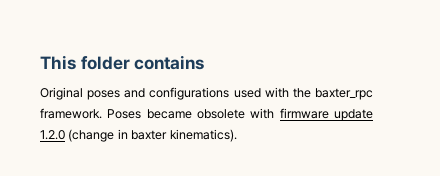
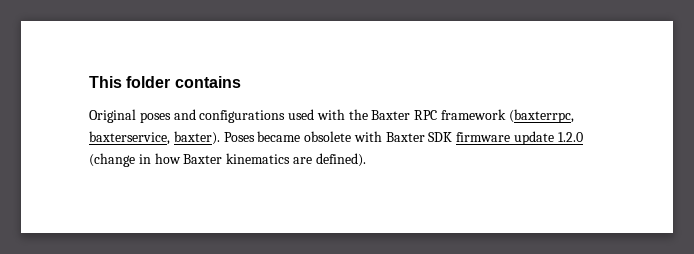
- Original poses and configurations used with the baxter_rpc framework.
+ Original poses and configurations used with the Baxter RPC framework (baxterrpc, baxterservice, baxter).
- Poses became obsolete with firmware update 1.2.0 (change in baxter kinematics).
+ Poses became obsolete with Baxter SDK firmware update 1.2.0 (change in how Baxter kinematics are defined).

